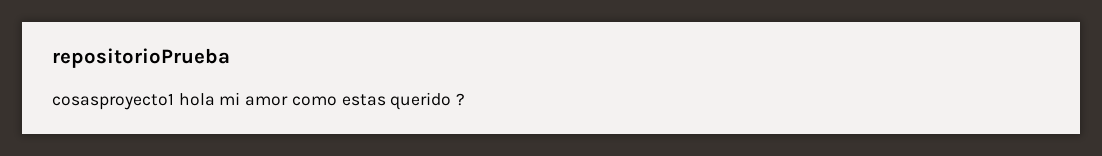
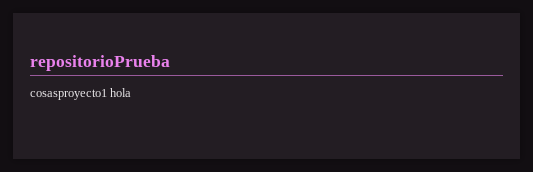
- cosasproyecto1 hola mi amor como estas querido ?
+ cosasproyecto1 hola

